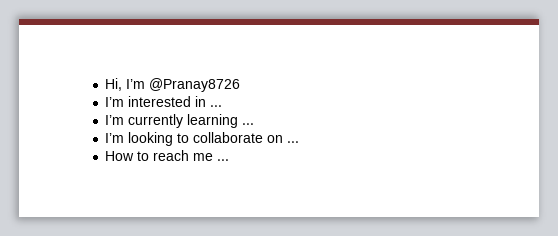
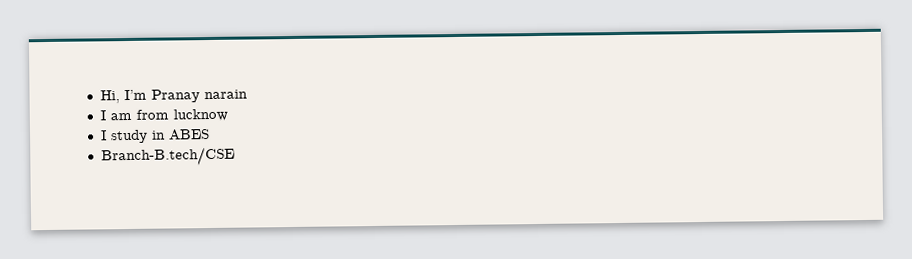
- Hi, I’m @Pranay8726
- I’m interested in ...
- I’m currently learning ...
- I’m looking to collaborate on ...
- How to reach me ...
+ Hi, I’m Pranay narain
+ I am from lucknow
+ I study in ABES
+ Branch-B.tech/CSE

